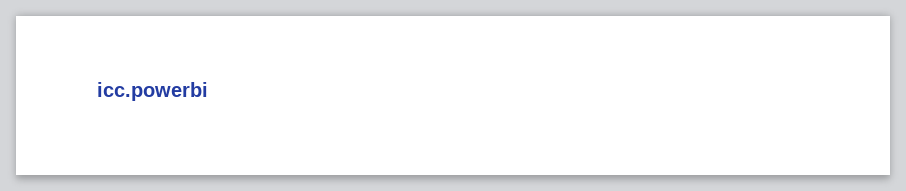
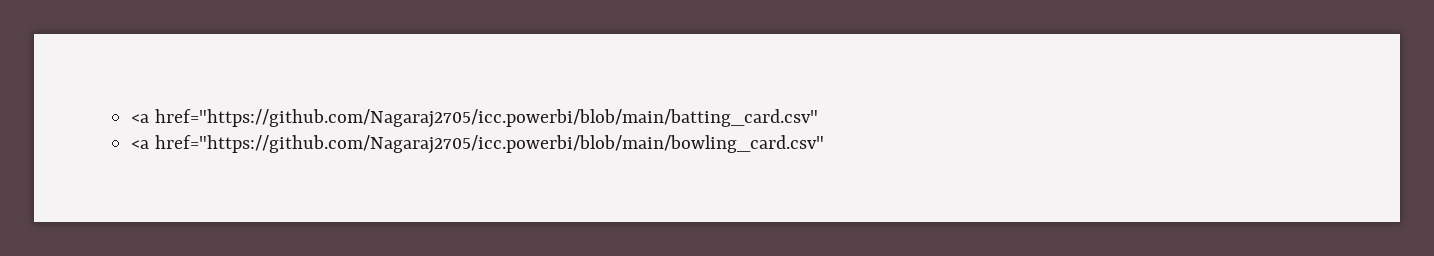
- icc.powerbi
+ <a href="https://github.com/Nagaraj2705/icc.powerbi/blob/main/batting_card.csv"
+ <a href="https://github.com/Nagaraj2705/icc.powerbi/blob/main/bowling_card.csv"

